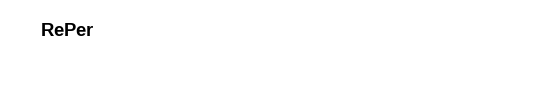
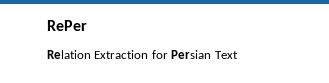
+ Relation Extraction for Persian Text

